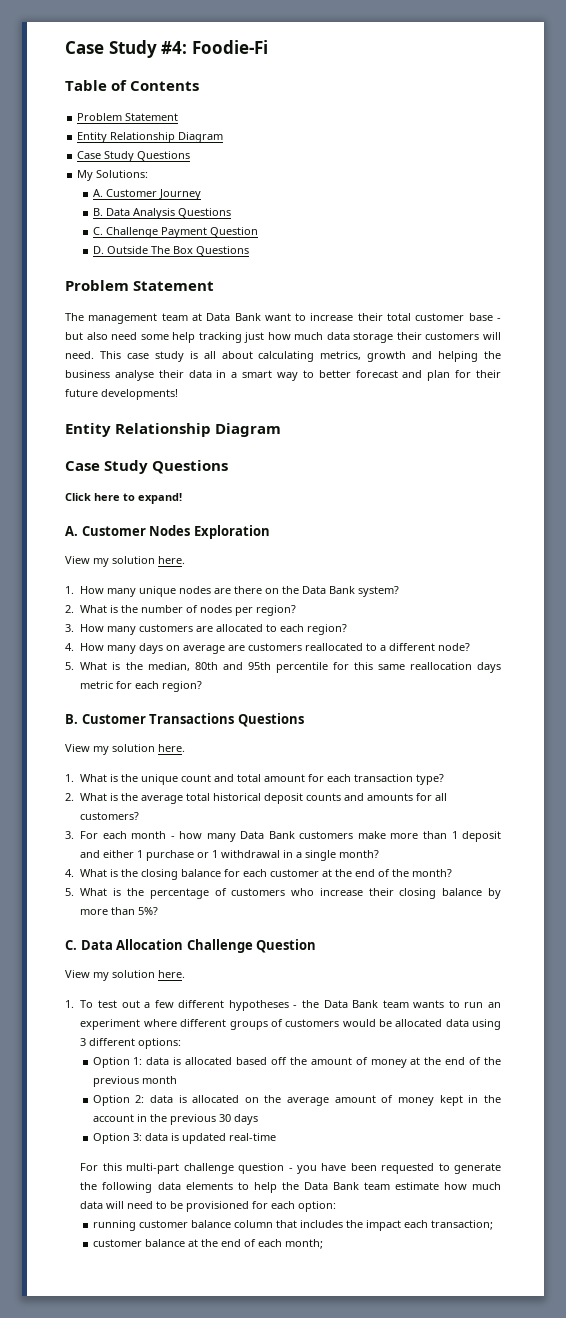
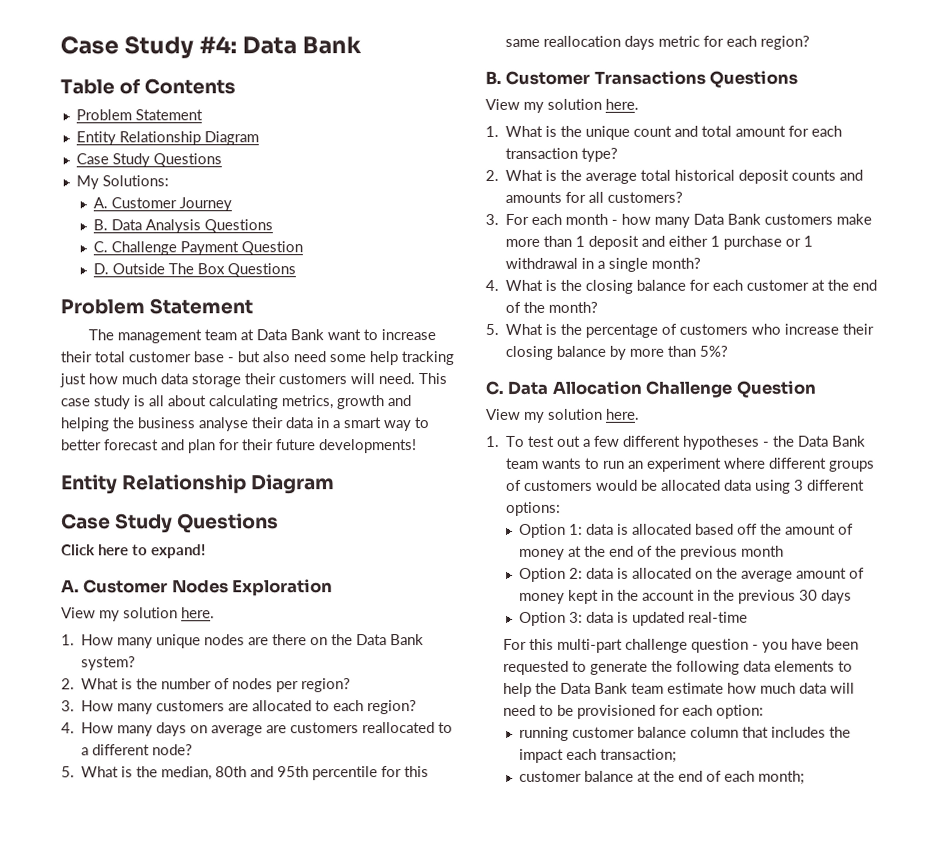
- Case Study #4: Foodie-Fi
+ Case Study #4: Data Bank

